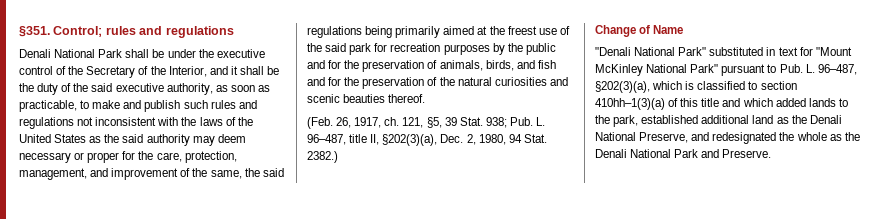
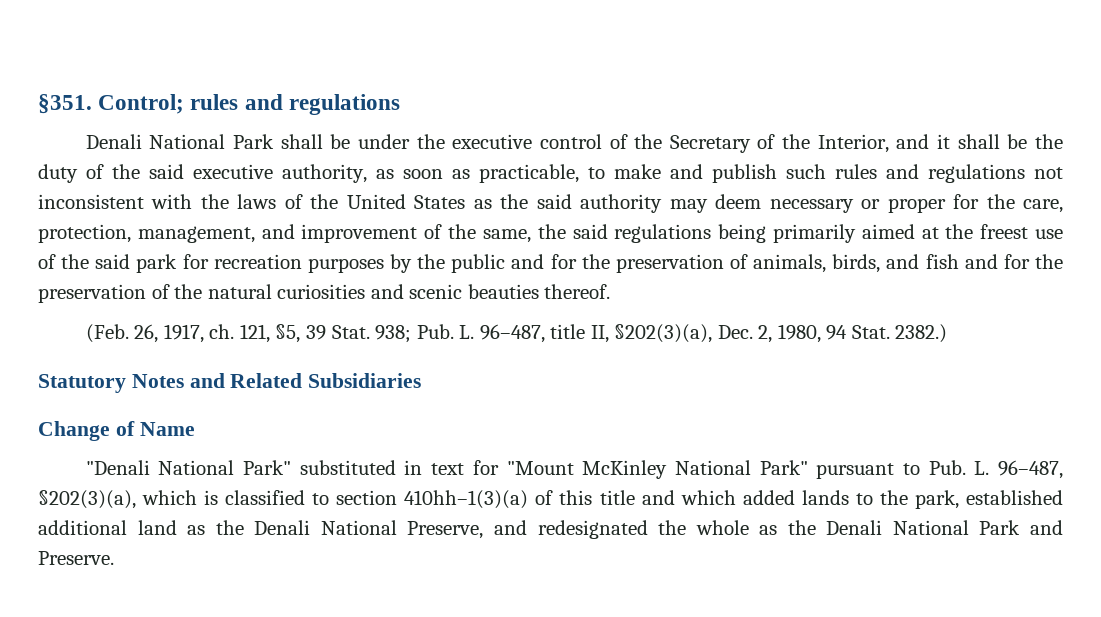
+ Statutory Notes and Related Subsidiaries

